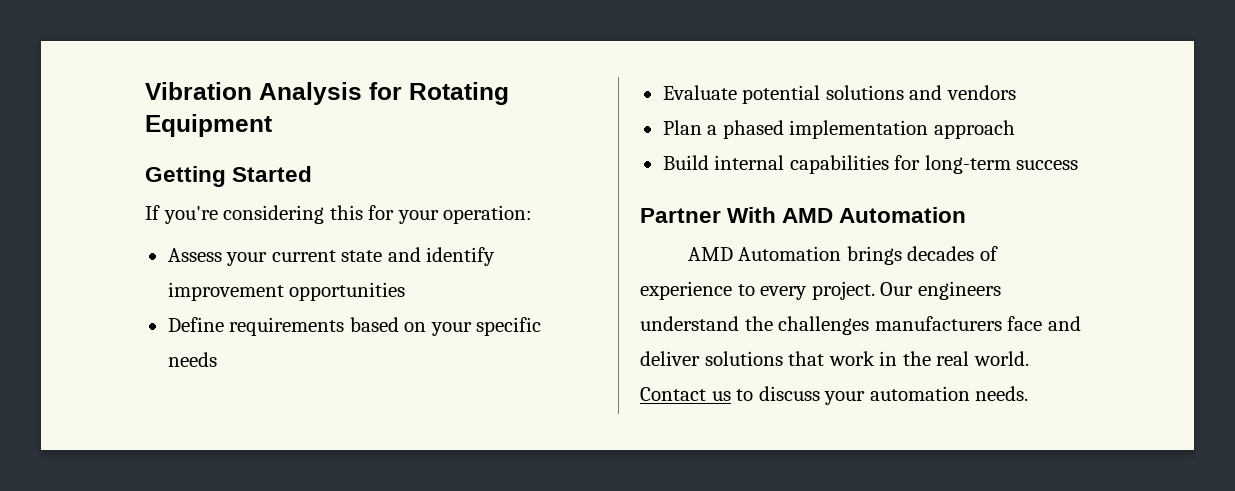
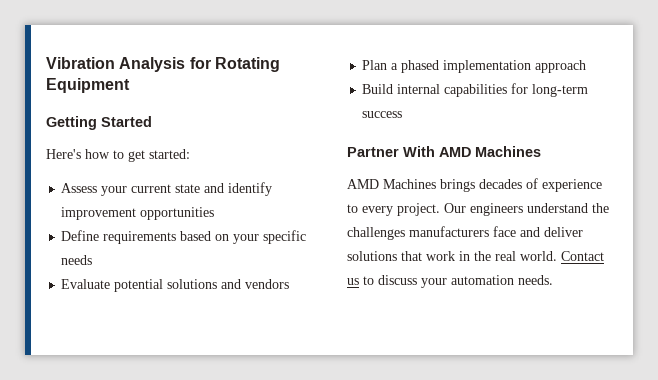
- If you're considering this for your operation:
+ Here's how to get started:
- Partner With AMD Automation
- AMD Automation brings decades of experience to every project.
+ Partner With AMD Machines
+ AMD Machines brings decades of experience to every project.

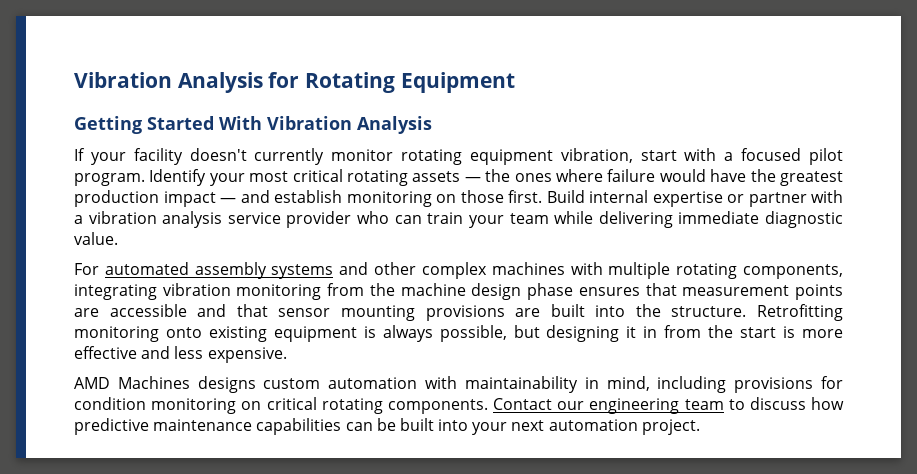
- Getting Started
- Here's how to get started:
- Assess your current state and identify improvement opportunities
- Define requirements based on your specific needs
- Evaluate potential solutions and vendors
- Plan a phased implementation approach
- Build internal capabilities for long-term success
- Partner With AMD Machines
- AMD Machines brings decades of experience to every project. Our engineers understand the challenges manufacturers face and deliver solutions that work in the real world. Contact us to discuss your automation needs.
+ Getting Started With Vibration Analysis
+ If your facility doesn't currently monitor rotating equipment vibration, start with a focused pilot program. Identify your most critical rotating assets — the ones where failure would have the greatest production impact — and establish monitoring on those first. Build internal expertise or partner with a vibration analysis service provider who can train your team while delivering immediate diagnostic value.
+ For automated assembly systems and other complex machines with multiple rotating components, integrating vibration monitoring from the machine design phase ensures that measurement points are accessible and that sensor mounting provisions are built into the structure. Retrofitting monitoring onto existing equipment is always possible, but designing it in from the start is more effective and less expensive.
+ AMD Machines designs custom automation with maintainability in mind, including provisions for condition monitoring on critical rotating components. Contact our engineering team to discuss how predictive maintenance capabilities can be built into your next automation project.

